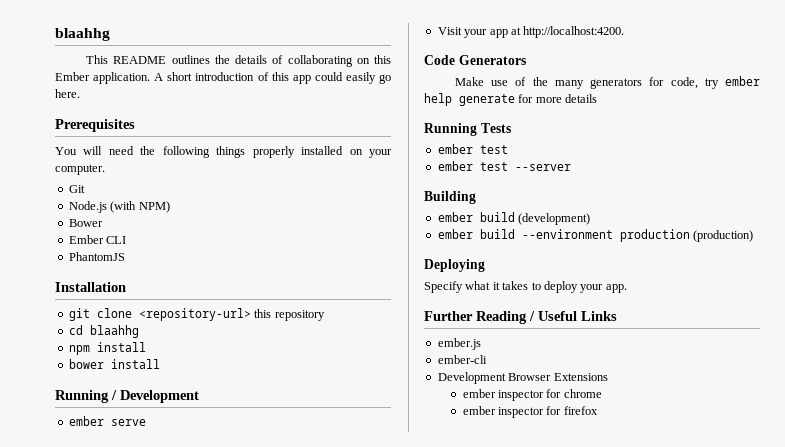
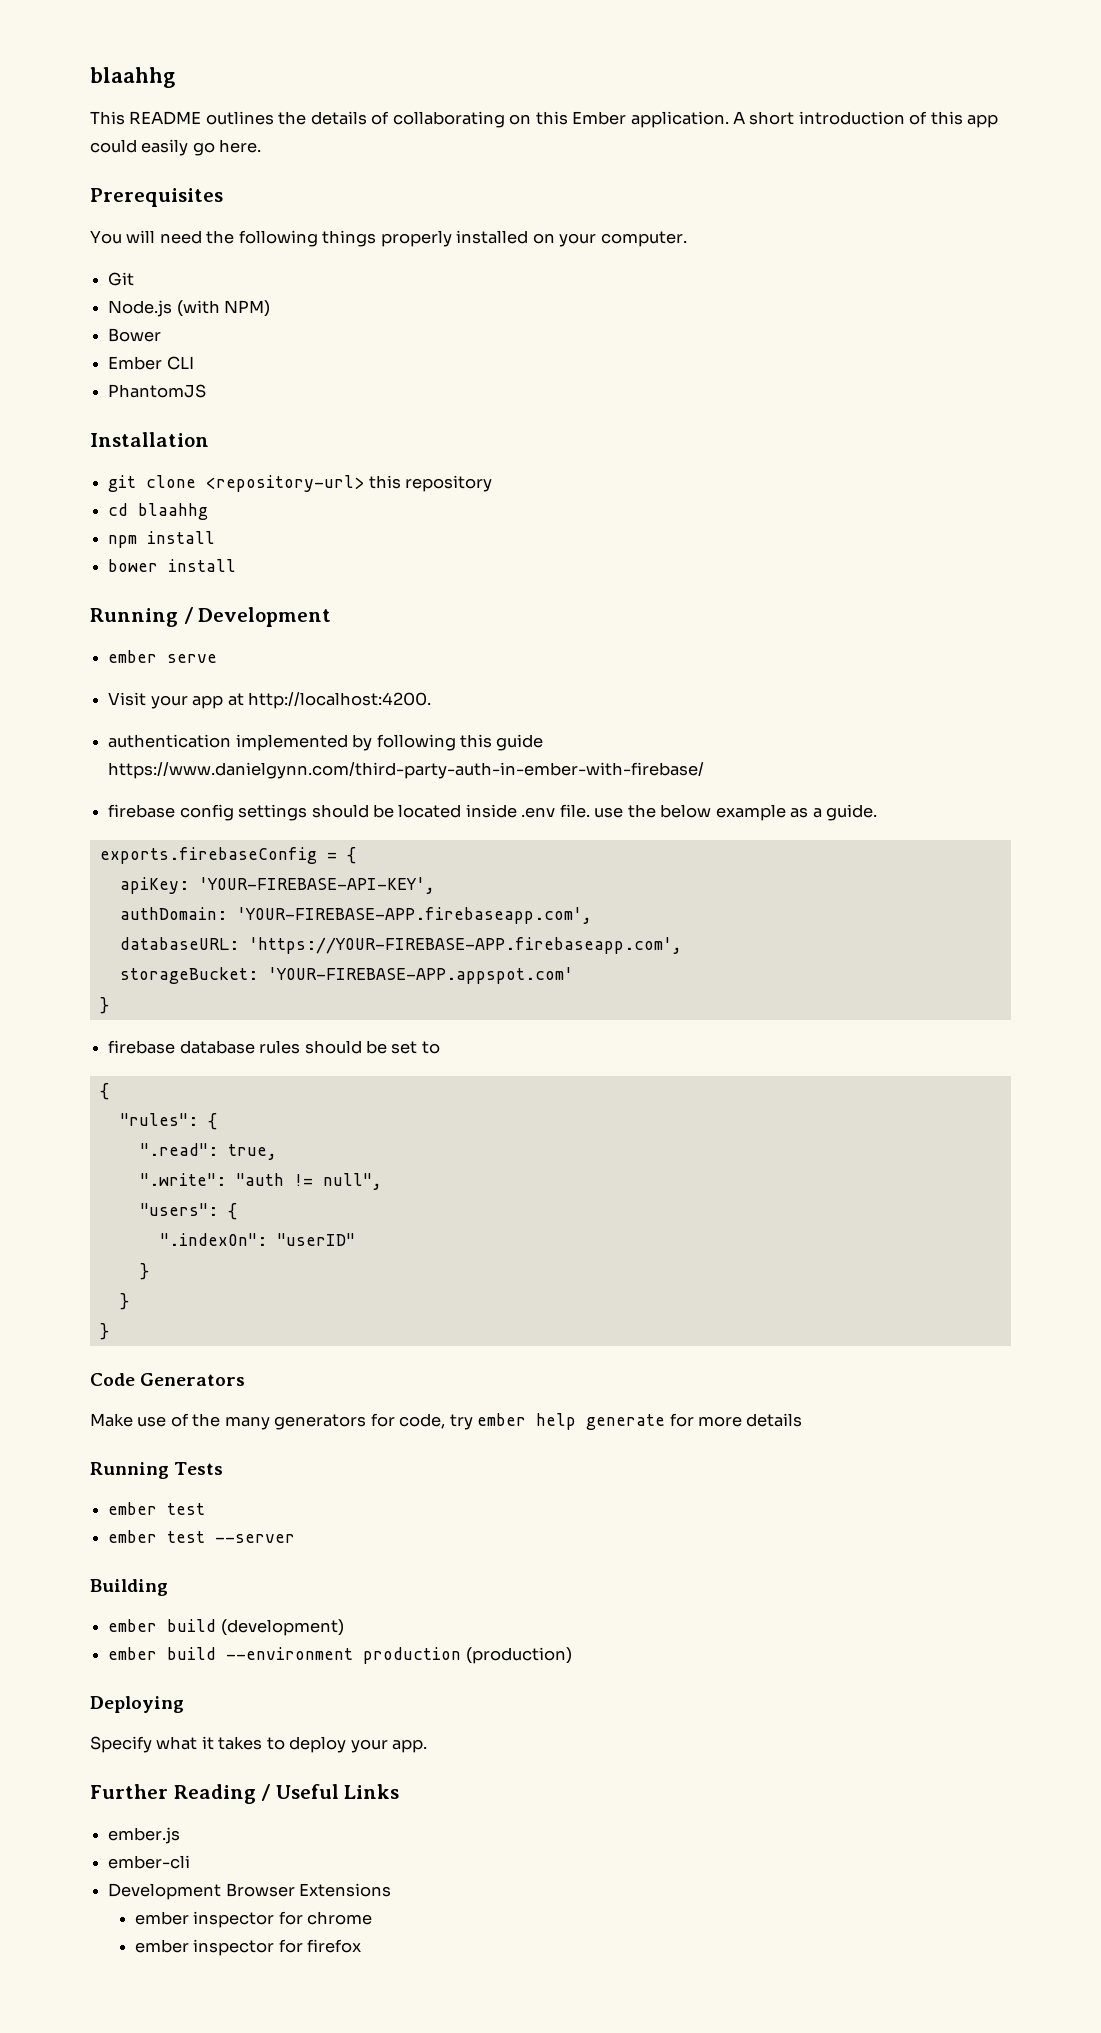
+ authentication implemented by following this guide https://www.danielgynn.com/third-party-auth-in-ember-with-firebase/
+ firebase config settings should be located inside .env file. use the below example as a guide.
+ exports.firebaseConfig = {
+ apiKey: 'YOUR-FIREBASE-API-KEY',
+ authDomain: 'YOUR-FIREBASE-APP.firebaseapp.com',
+ databaseURL: 'https://YOUR-FIREBASE-APP.firebaseapp.com',
+ storageBucket: 'YOUR-FIREBASE-APP.appspot.com'
+ }
+ firebase database rules should be set to
+ {
+ "rules": {
+ ".read": true,
+ ".write": "auth != null",
+ "users": {
+ ".indexOn": "userID"
+ }
+ }
+ }

